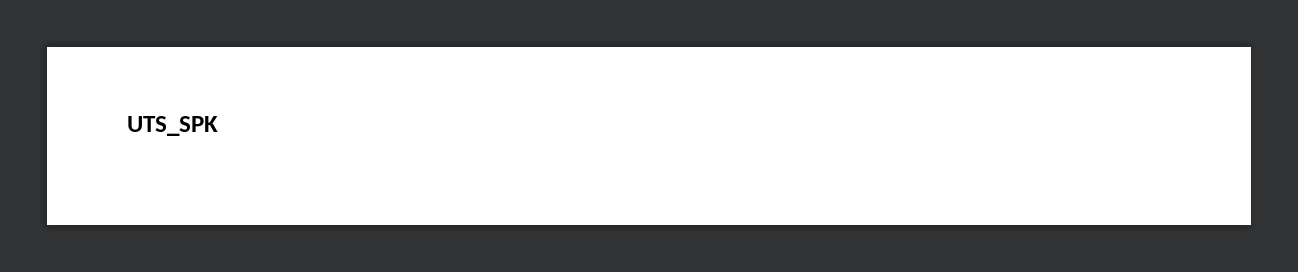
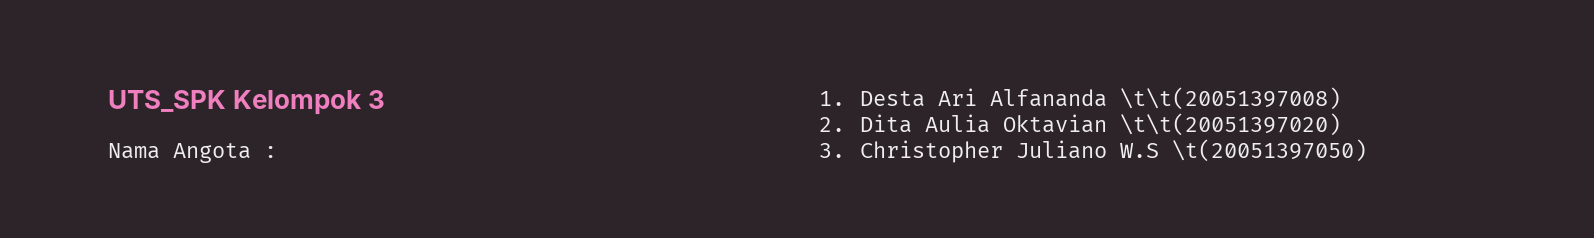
- UTS_SPK
+ UTS_SPK Kelompok 3
+ Nama Angota :
+ 1. Desta Ari Alfananda \t\t(20051397008)
+ 2. Dita Aulia Oktavian \t\t(20051397020)
+ 3. Christopher Juliano W.S \t(20051397050)

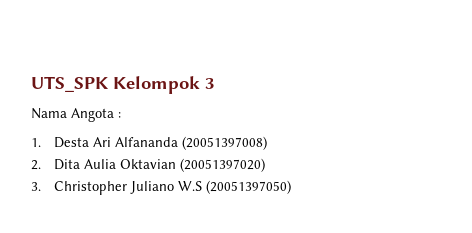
- 1. Desta Ari Alfananda \t\t(20051397008)
+ 1. Desta Ari Alfananda (20051397008)
- 2. Dita Aulia Oktavian \t\t(20051397020)
+ 2. Dita Aulia Oktavian (20051397020)
- 3. Christopher Juliano W.S \t(20051397050)
+ 3. Christopher Juliano W.S (20051397050)

